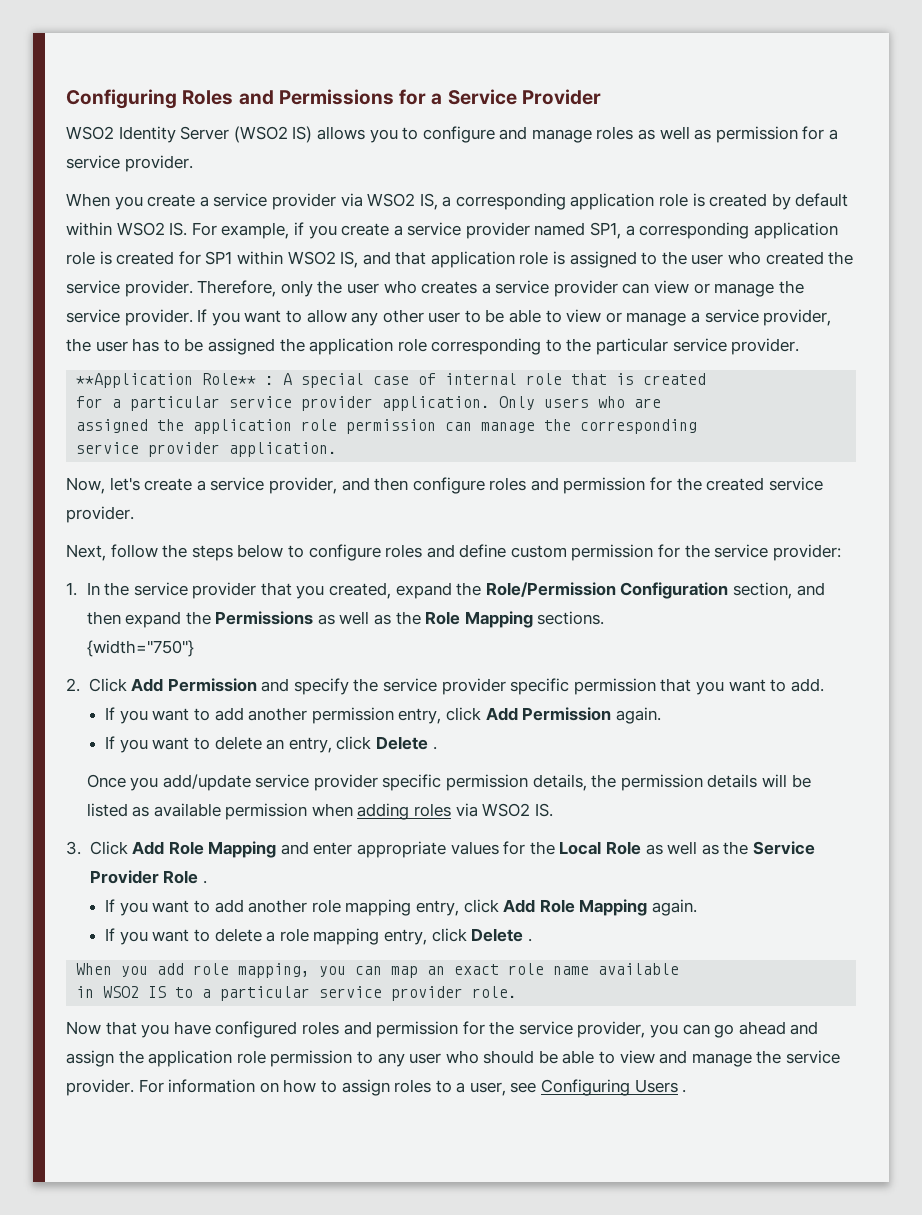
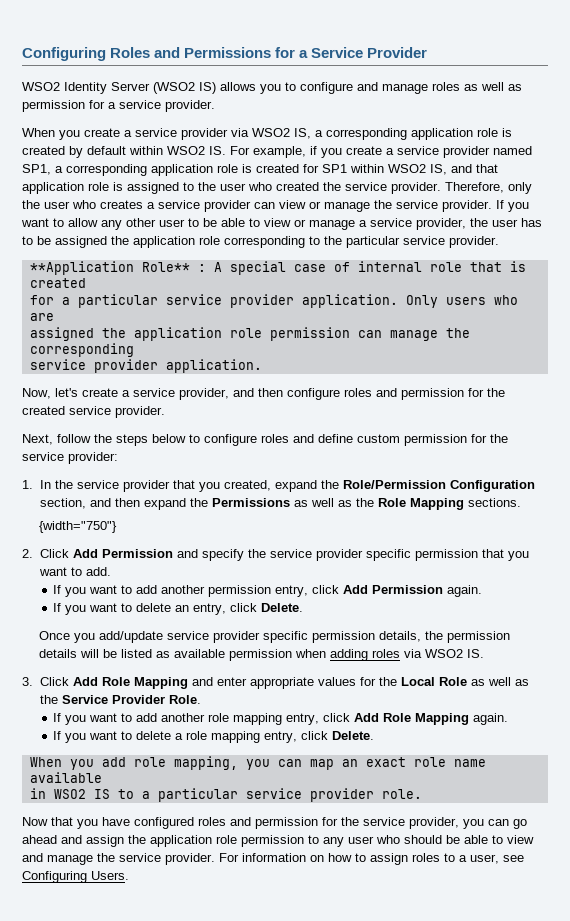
- If you want to delete an entry, click Delete .
+ If you want to delete an entry, click Delete.
- 3. Click Add Role Mapping and enter appropriate values for the Local Role as well as the Service Provider Role .
+ 3. Click Add Role Mapping and enter appropriate values for the Local Role as well as the Service Provider Role.
- If you want to delete a role mapping entry, click Delete .
+ If you want to delete a role mapping entry, click Delete.
- For information on how to assign roles to a user, see Configuring Users .
+ For information on how to assign roles to a user, see Configuring Users.

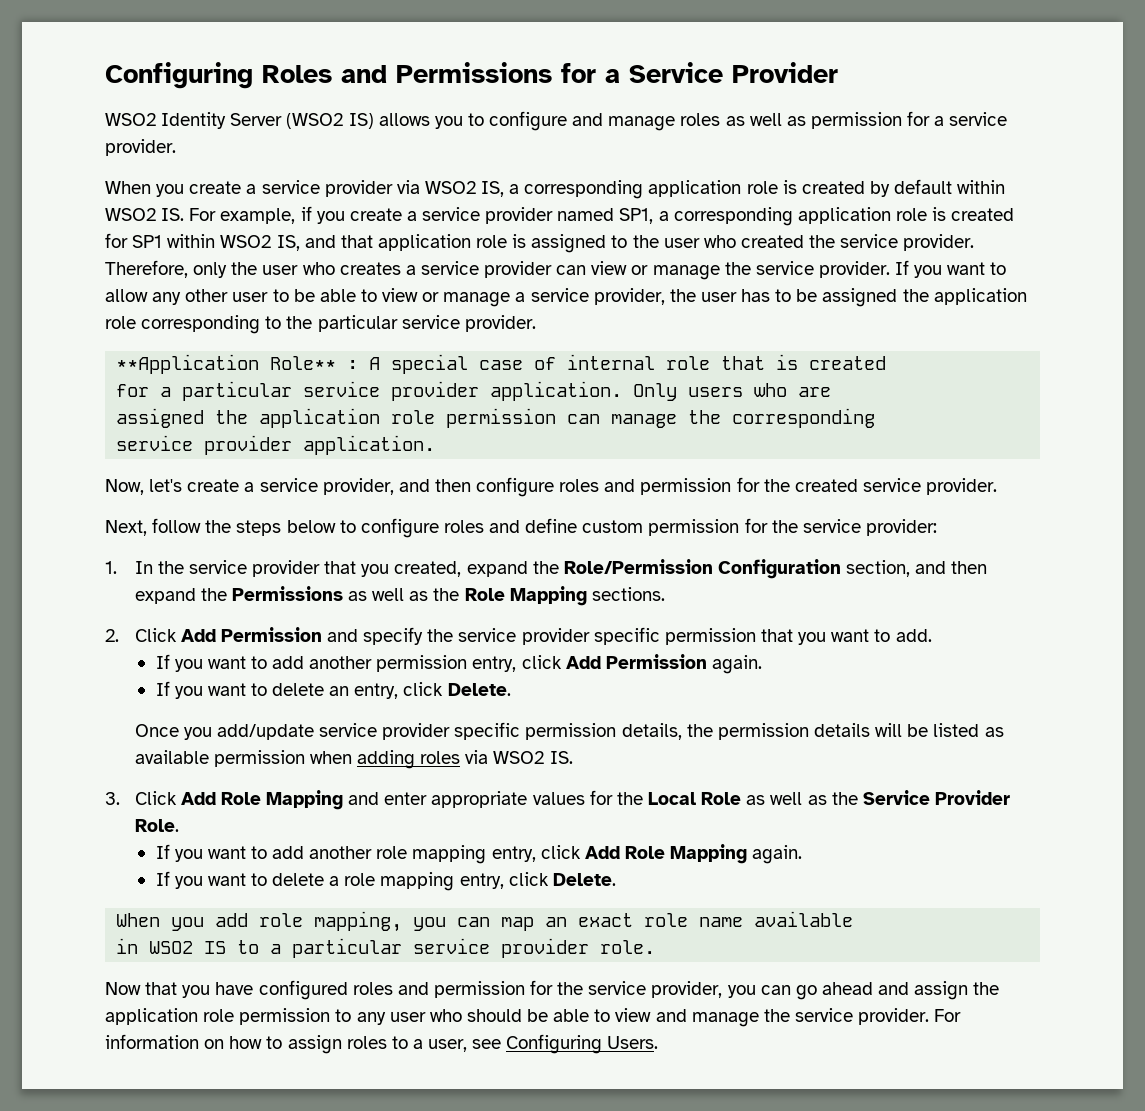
- {width="750"}

